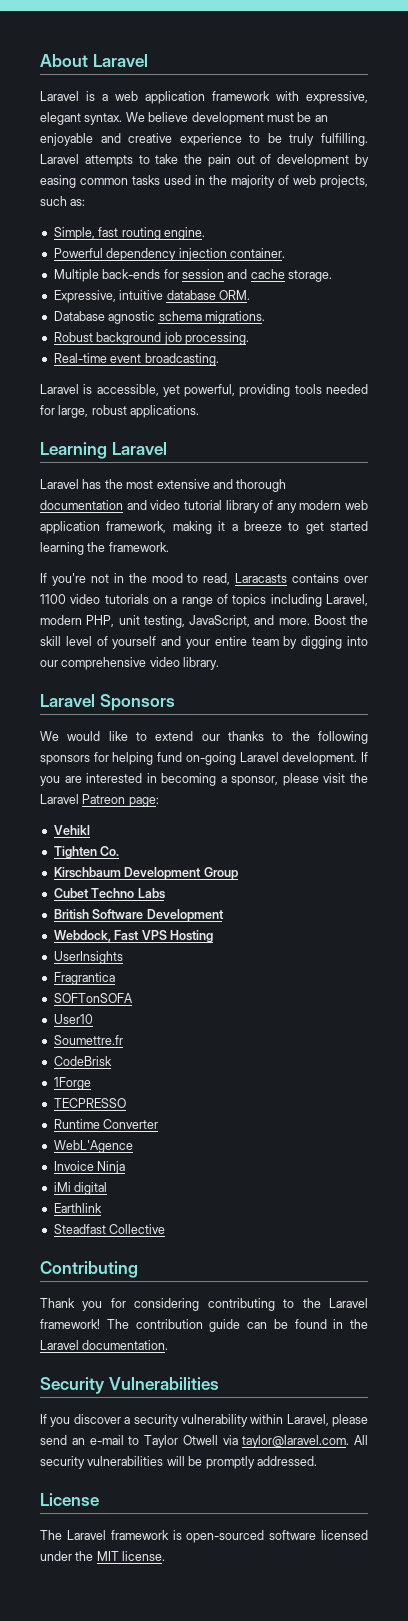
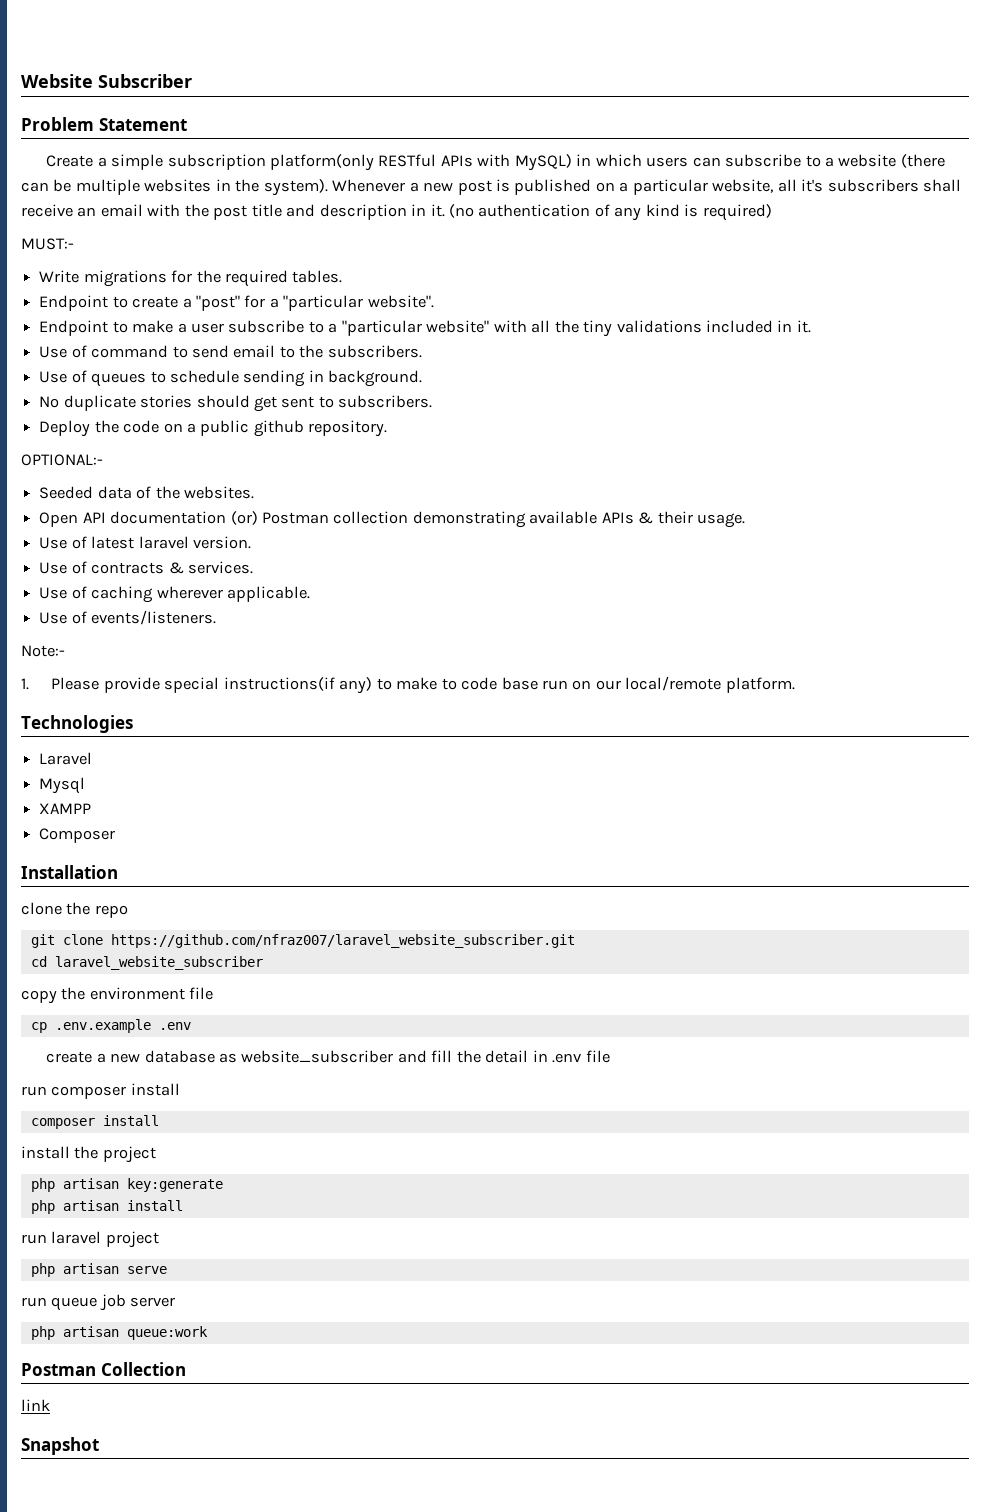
- About Laravel
- Laravel is a web application framework with expressive, elegant syntax. We believe development must be an enjoyable and creative experience to be truly fulfilling. Laravel attempts to take the pain out of development by easing common tasks used in the majority of web projects, such as:
- Simple, fast routing engine.
- Powerful dependency injection container.
- Multiple back-ends for session and cache storage.
- Expressive, intuitive database ORM.
- Database agnostic schema migrations.
- Robust background job processing.
- Real-time event broadcasting.
- Laravel is accessible, yet powerful, providing tools needed for large, robust applications.
- Learning Laravel
- Laravel has the most extensive and thorough documentation and video tutorial library of any modern web application framework, making it a breeze to get started learning the framework.
- If you're not in the mood to read, Laracasts contains over 1100 video tutorials on a range of topics including Laravel, modern PHP, unit testing, JavaScript, and more. Boost the skill level of yourself and your entire team by digging into our comprehensive video library.
- Laravel Sponsors
- We would like to extend our thanks to the following sponsors for helping fund on-going Laravel development. If you are interested in becoming a sponsor, please visit the Laravel Patreon page:
- Vehikl
- Tighten Co.
- Kirschbaum Development Group
- Cubet Techno Labs
- British Software Development
- Webdock, Fast VPS Hosting
- UserInsights
- Fragrantica
- SOFTonSOFA
- User10
- Soumettre.fr
- CodeBrisk
- 1Forge
- TECPRESSO
- Runtime Converter
- WebL'Agence
- Invoice Ninja
- iMi digital
- Earthlink
- Steadfast Collective
- Contributing
- Thank you for considering contributing to the Laravel framework! The contribution guide can be found in the Laravel documentation.
- Security Vulnerabilities
- If you discover a security vulnerability within Laravel, please send an e-mail to Taylor Otwell via taylor@laravel.com. All security vulnerabilities will be promptly addressed.
- License
- The Laravel framework is open-sourced software licensed under the MIT license.
+ Website Subscriber
+ Problem Statement
+ Create a simple subscription platform(only RESTful APIs with MySQL) in which users can subscribe to a website (there can be multiple websites in the system). Whenever a new post is published on a particular website, all it's subscribers shall receive an email with the post title and description in it. (no authentication of any kind is required)
+ MUST:-
+ Write migrations for the required tables.
+ Endpoint to create a "post" for a "particular website".
+ Endpoint to make a user subscribe to a "particular website" with all the tiny validations included in it.
+ Use of command to send email to the subscribers.
+ Use of queues to schedule sending in background.
+ No duplicate stories should get sent to subscribers.
+ Deploy the code on a public github repository.
+ OPTIONAL:-
+ Seeded data of the websites.
+ Open API documentation (or) Postman collection demonstrating available APIs & their usage.
+ Use of latest laravel version.
+ Use of contracts & services.
+ Use of caching wherever applicable.
+ Use of events/listeners.
+ Note:-
+ 1. Please provide special instructions(if any) to make to code base run on our local/remote platform.
+ Technologies
+ Laravel
+ Mysql
+ XAMPP
+ Composer
+ Installation
+ clone the repo
+ git clone https://github.com/nfraz007/laravel_website_subscriber.git
+ cd laravel_website_subscriber
+ copy the environment file
+ cp .env.example .env
+ create a new database as website_subscriber and fill the detail in .env file
+ run composer install
+ composer install
+ install the project
+ php artisan key:generate
+ php artisan install
+ run laravel project
+ php artisan serve
+ run queue job server
+ php artisan queue:work
+ Postman Collection
+ link
+ Snapshot

